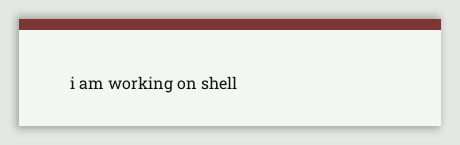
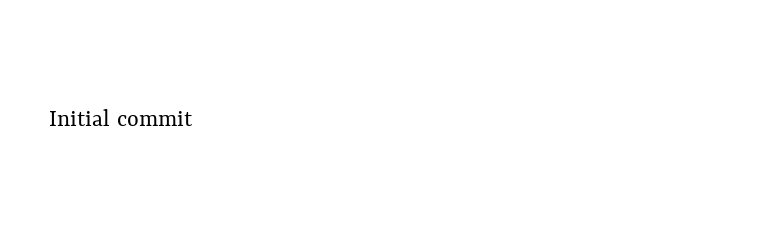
- i am working on shell
+ Initial commit

